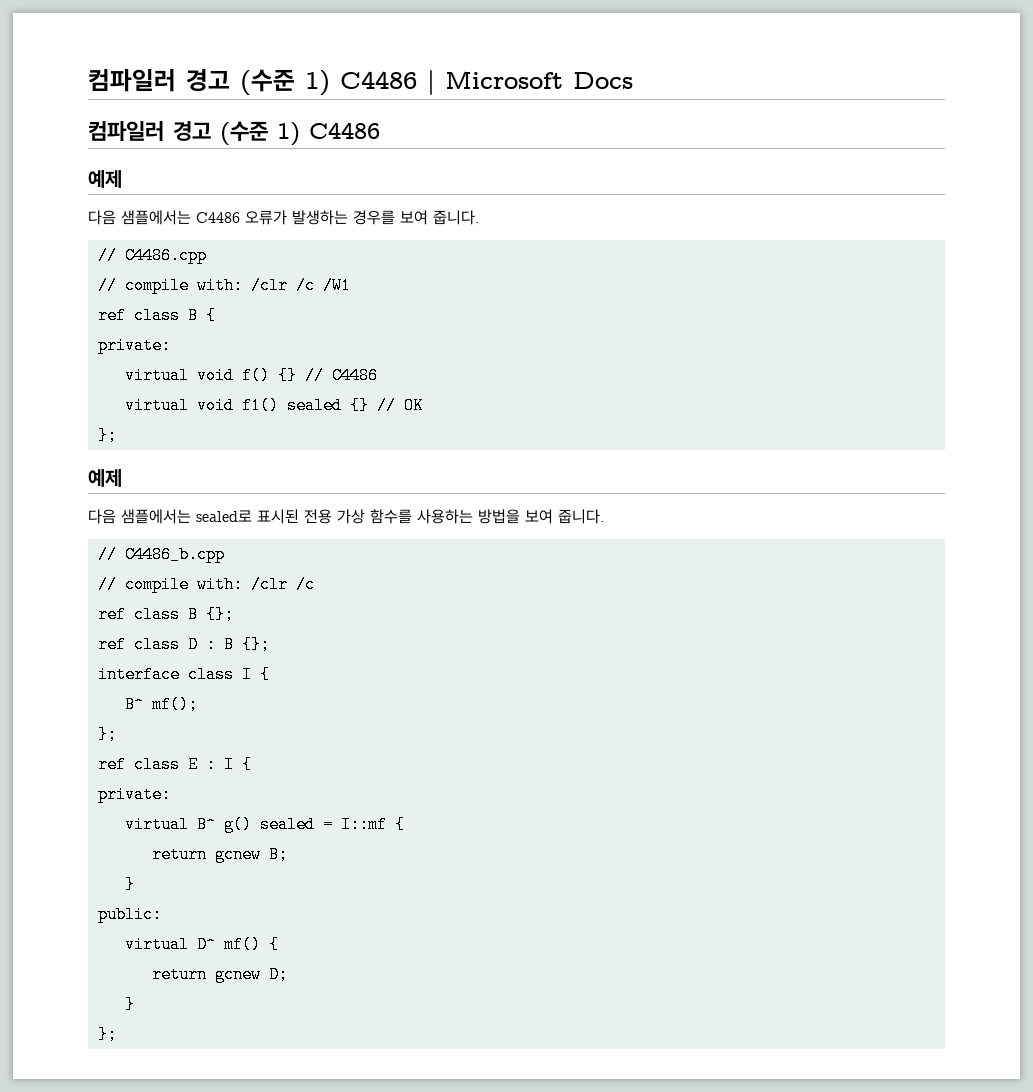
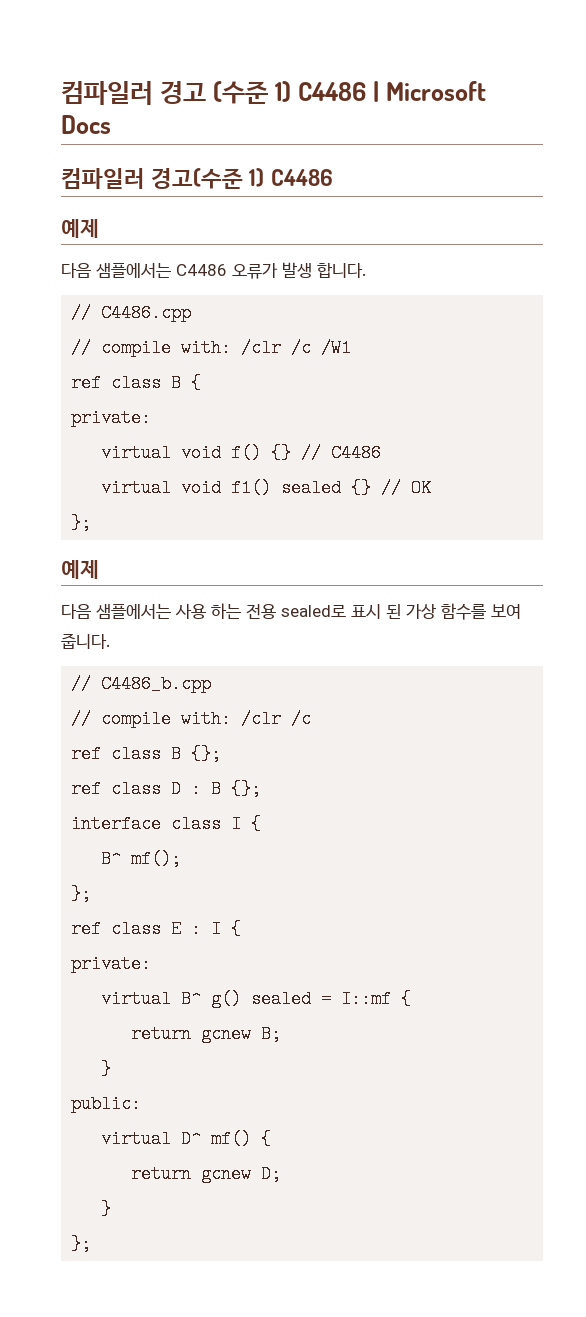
  컴파일러 경고 (수준 1) C4486 | Microsoft Docs
- 컴파일러 경고 (수준 1) C4486
+ 컴파일러 경고(수준 1) C4486
- 다음 샘플에서는 C4486 오류가 발생하는 경우를 보여 줍니다.
+ 다음 샘플에서는 C4486 오류가 발생 합니다.
- 다음 샘플에서는 sealed로 표시된 전용 가상 함수를 사용하는 방법을 보여 줍니다.
+ 다음 샘플에서는 사용 하는 전용 sealed로 표시 된 가상 함수를 보여 줍니다.

